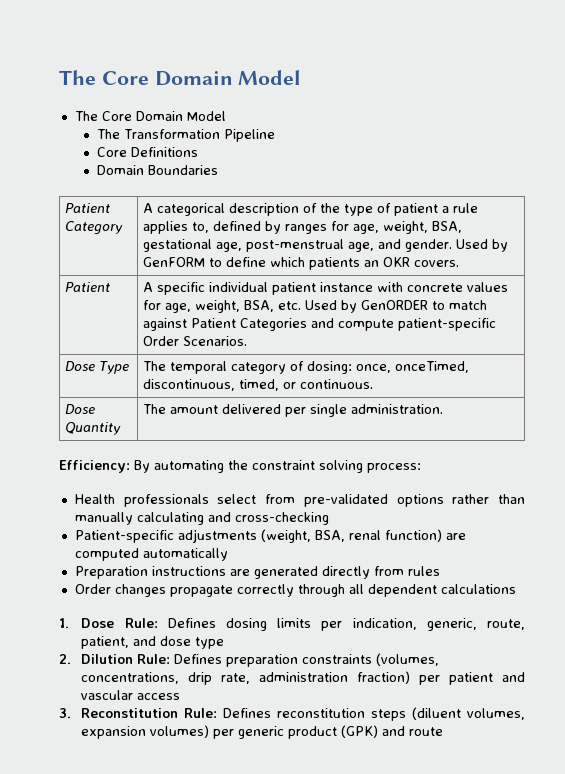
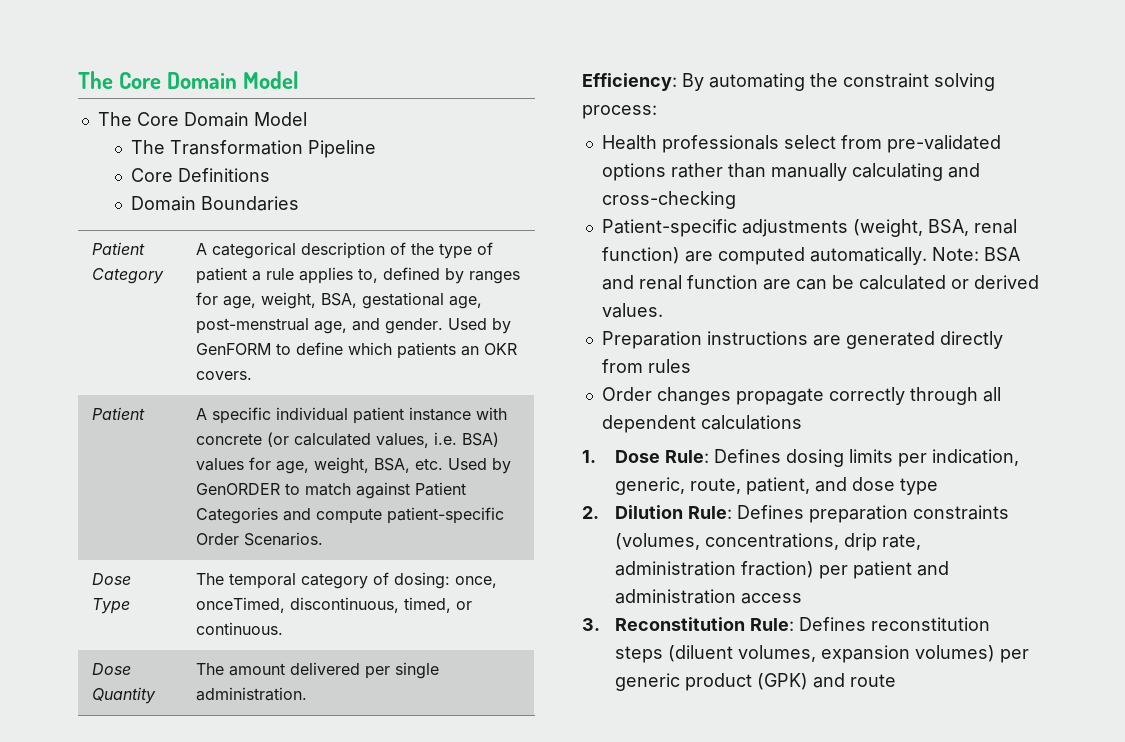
- Patient | A specific individual patient instance with concrete values for age, weight, BSA, etc. Used by GenORDER to match against Patient Categories and compute patient-specific Order Scenarios.
+ Patient | A specific individual patient instance with concrete (or calculated values, i.e. BSA) values for age, weight, BSA, etc. Used by GenORDER to match against Patient Categories and compute patient-specific Order Scenarios.
- Patient-specific adjustments (weight, BSA, renal function) are computed automatically
+ Patient-specific adjustments (weight, BSA, renal function) are computed automatically. Note: BSA and renal function are can be calculated or derived values.
- 2. Dilution Rule: Defines preparation constraints (volumes, concentrations, drip rate, administration fraction) per patient and vascular access
+ 2. Dilution Rule: Defines preparation constraints (volumes, concentrations, drip rate, administration fraction) per patient and administration access

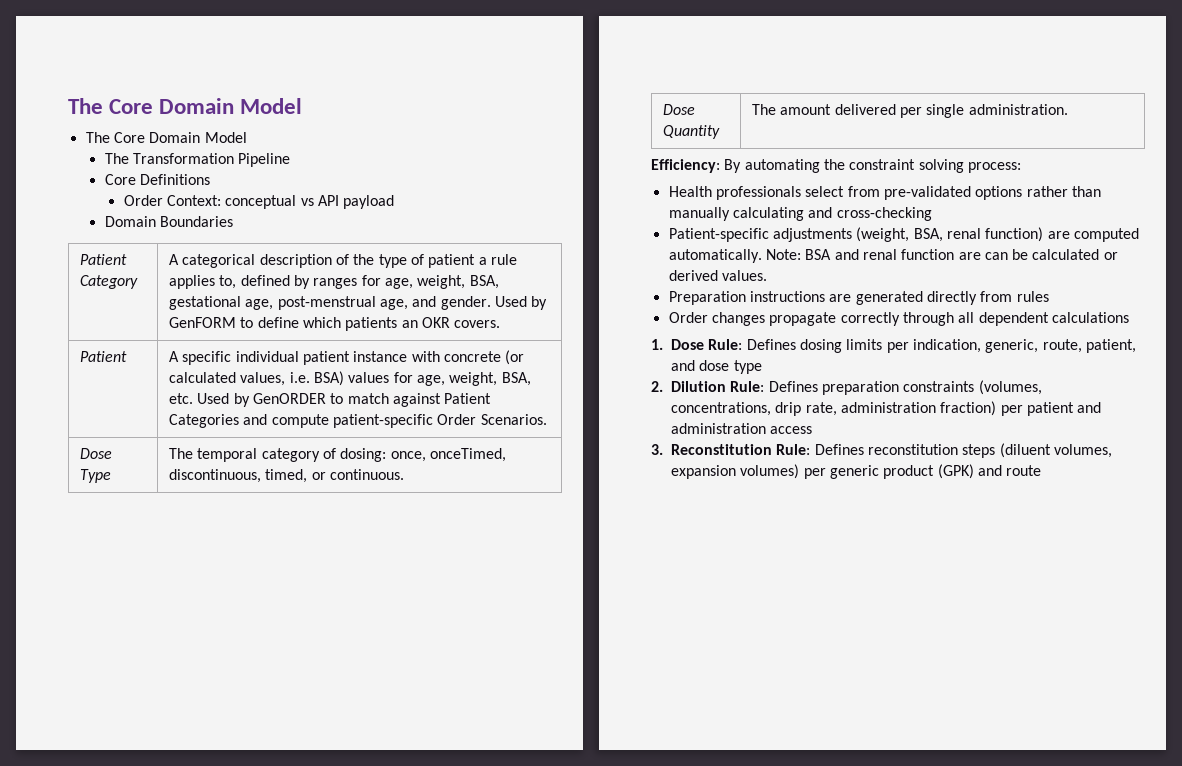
+ Order Context: conceptual vs API payload

